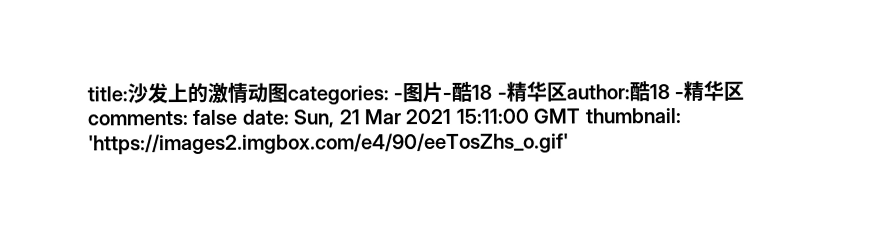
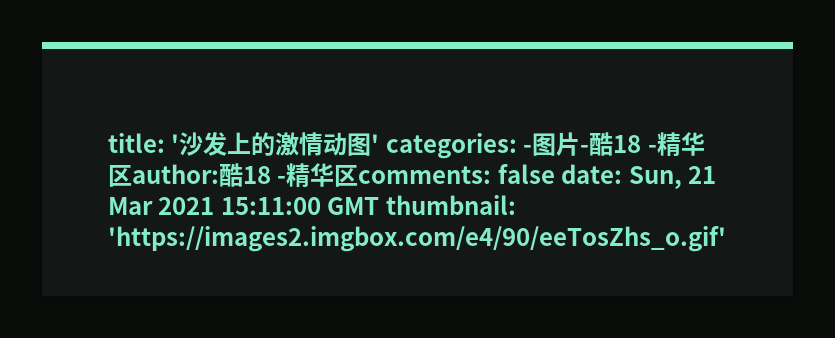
- title:沙发上的激情动图categories: -图片-酷18 -精华区author:酷18 -精华区comments: false date: Sun, 21 Mar 2021 15:11:00 GMT thumbnail: 'https://images2.imgbox.com/e4/90/eeTosZhs_o.gif'
+ title: '沙发上的激情动图' categories: -图片-酷18 -精华区author:酷18 -精华区comments: false date: Sun, 21 Mar 2021 15:11:00 GMT thumbnail: 'https://images2.imgbox.com/e4/90/eeTosZhs_o.gif'

